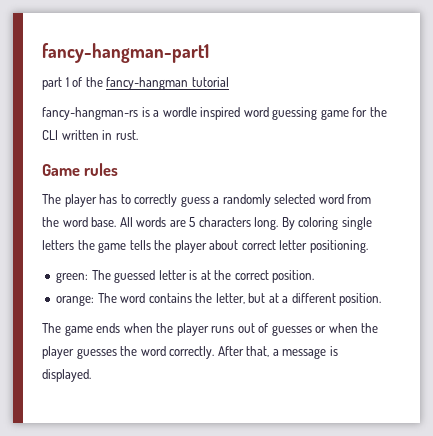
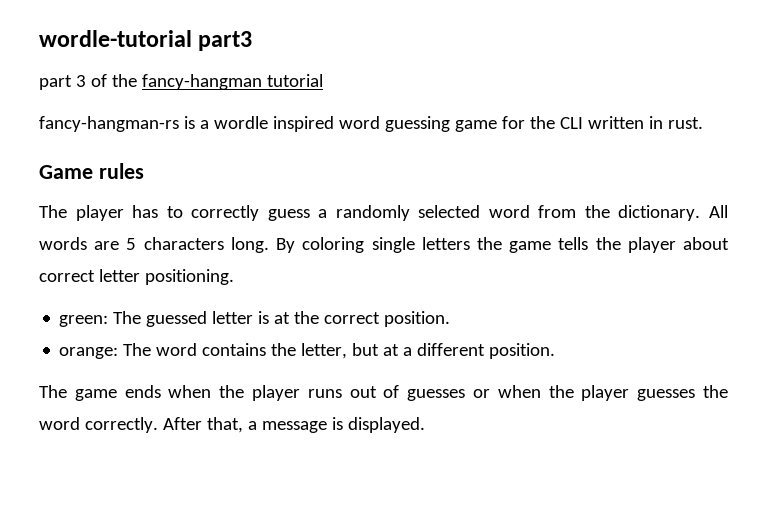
- fancy-hangman-part1
+ wordle-tutorial part3
- part 1 of the fancy-hangman tutorial
+ part 3 of the fancy-hangman tutorial
- The player has to correctly guess a randomly selected word from the word base.
+ The player has to correctly guess a randomly selected word from the dictionary.

